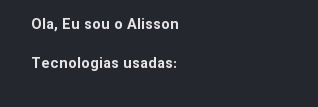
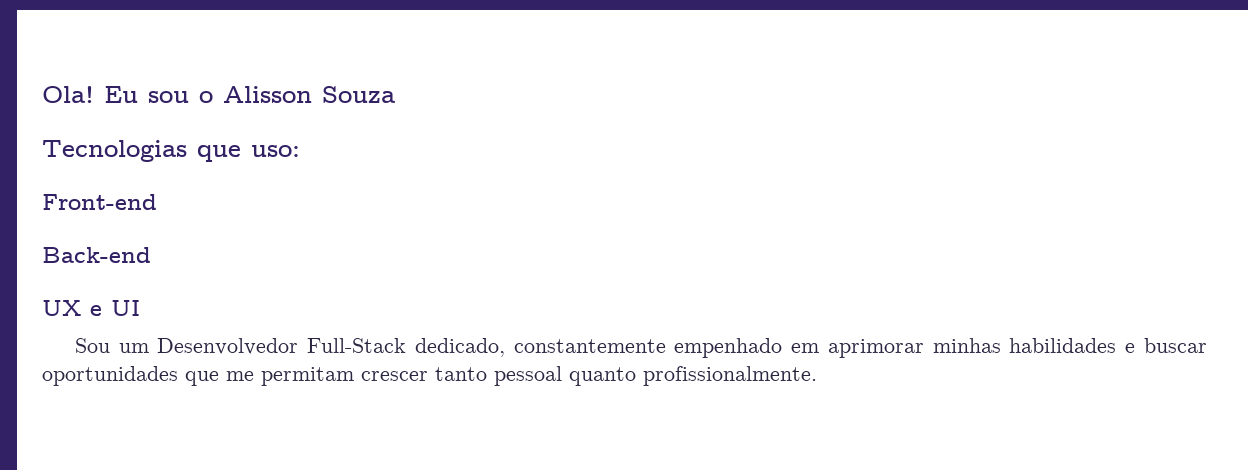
- Ola, Eu sou o Alisson
+ Ola! Eu sou o Alisson Souza
- Tecnologias usadas:
+ Tecnologias que uso:
+ Front-end
+ Back-end
+ UX e UI
+ Sou um Desenvolvedor Full-Stack dedicado, constantemente empenhado em aprimorar minhas habilidades e buscar oportunidades que me permitam crescer tanto pessoal quanto profissionalmente.

